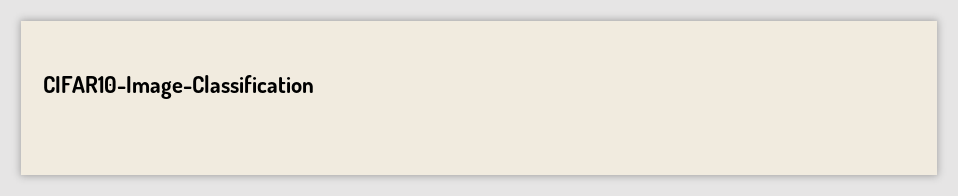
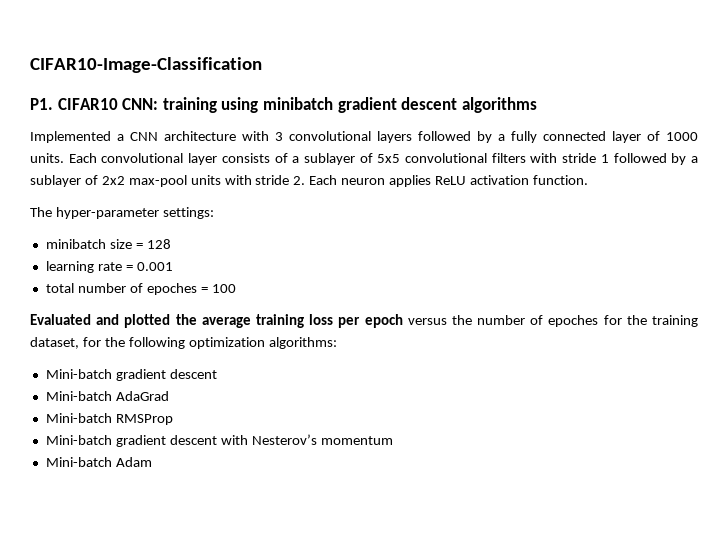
+ P1. CIFAR10 CNN: training using minibatch gradient descent algorithms
+ Implemented a CNN architecture with 3 convolutional layers followed by a fully connected layer of 1000 units. Each convolutional layer consists of a sublayer of 5x5 convolutional filters with stride 1 followed by a sublayer of 2x2 max-pool units with stride 2. Each neuron applies ReLU activation function.
+ The hyper-parameter settings:
+ minibatch size = 128
+ learning rate = 0.001
+ total number of epoches = 100
+ Evaluated and plotted the average training loss per epoch versus the number of epoches for the training dataset, for the following optimization algorithms:
+ Mini-batch gradient descent
+ Mini-batch AdaGrad
+ Mini-batch RMSProp
+ Mini-batch gradient descent with Nesterov’s momentum
+ Mini-batch Adam

